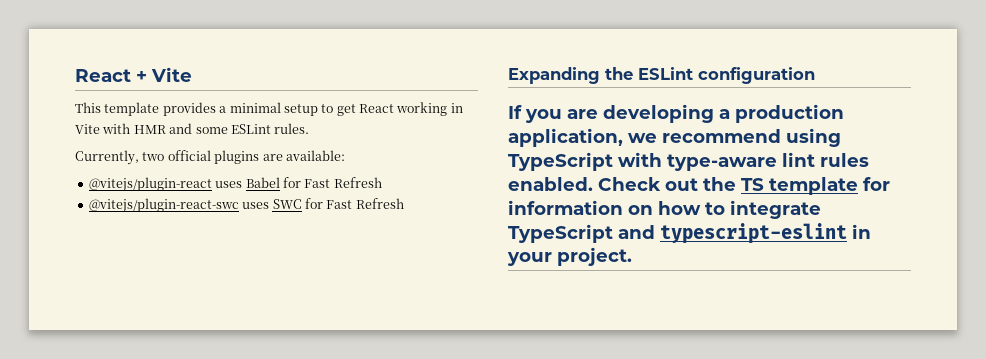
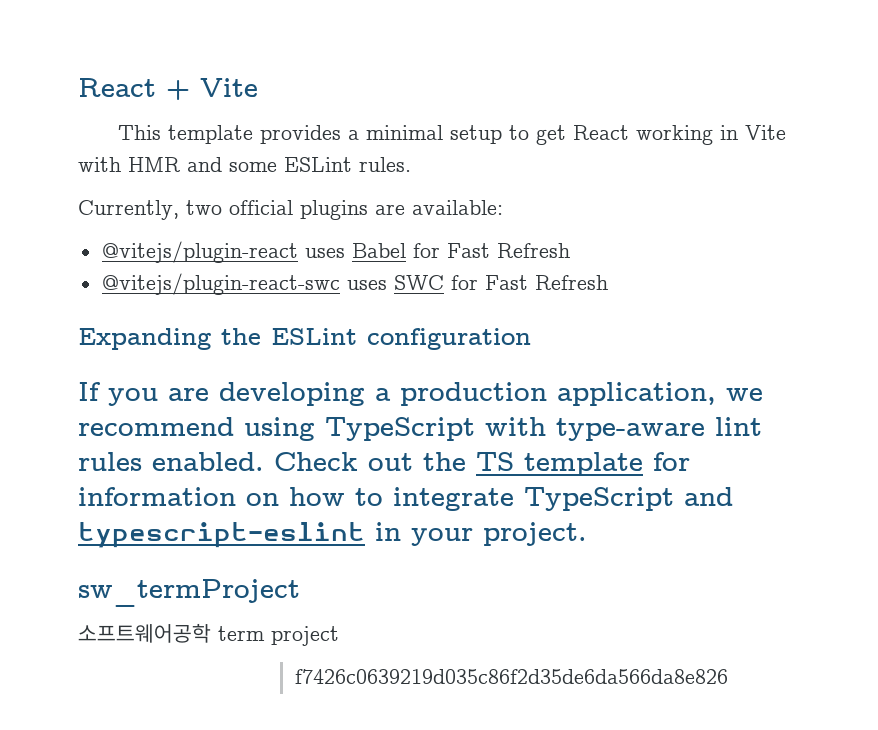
+ sw_termProject
+ 소프트웨어공학 term project
+ f7426c0639219d035c86f2d35de6da566da8e826

